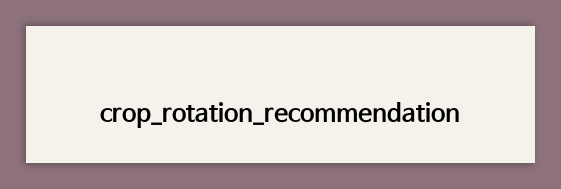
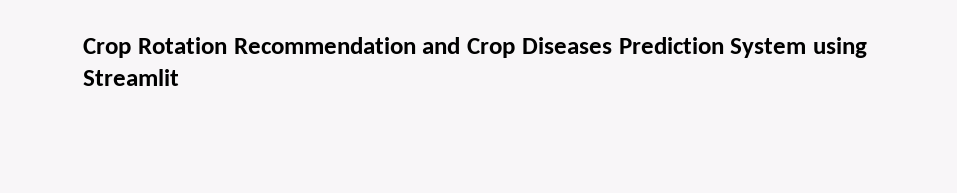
- crop_rotation_recommendation
+ Crop Rotation Recommendation and Crop Diseases Prediction System using Streamlit

